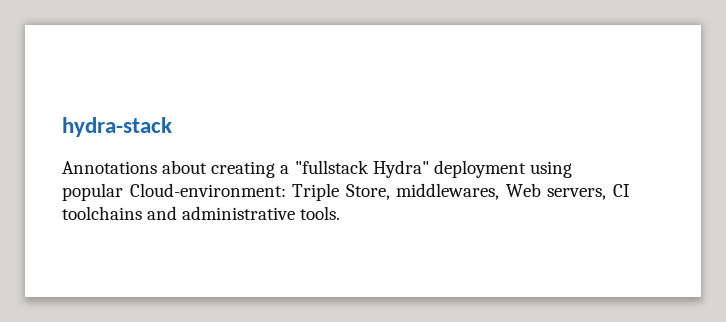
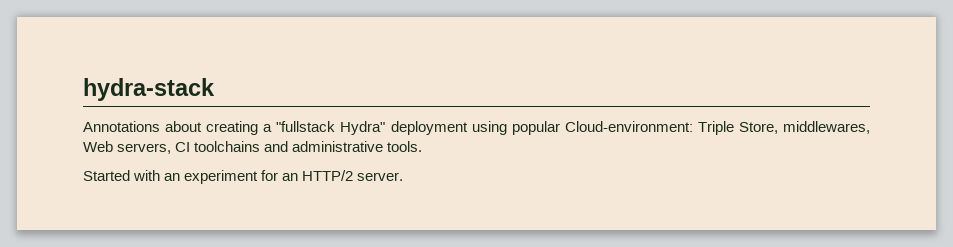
+ Started with an experiment for an HTTP/2 server.

